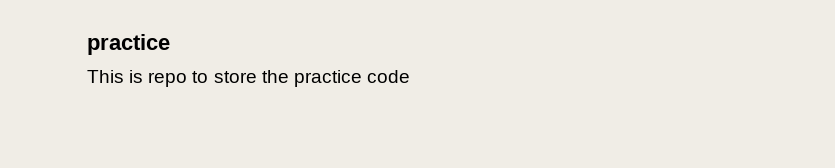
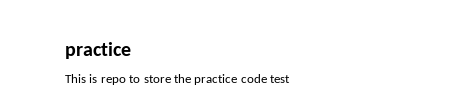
- This is repo to store the practice code
+ This is repo to store the practice code test

